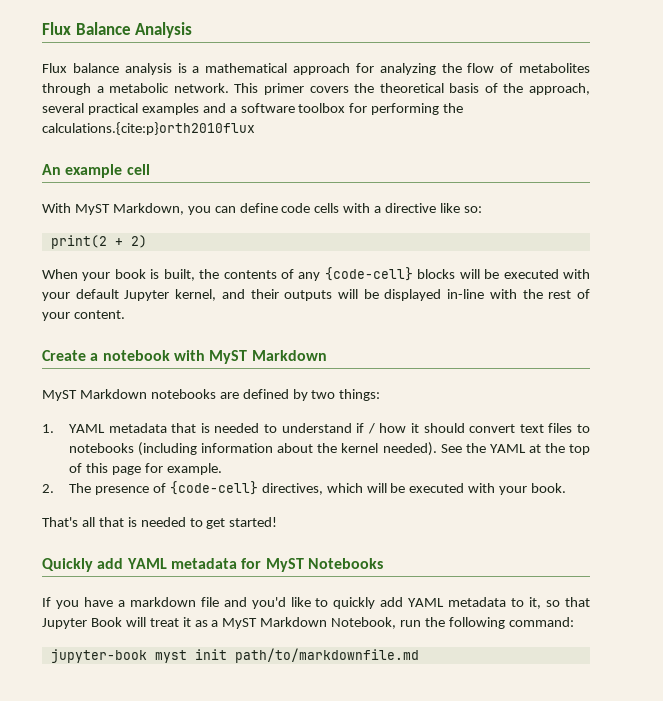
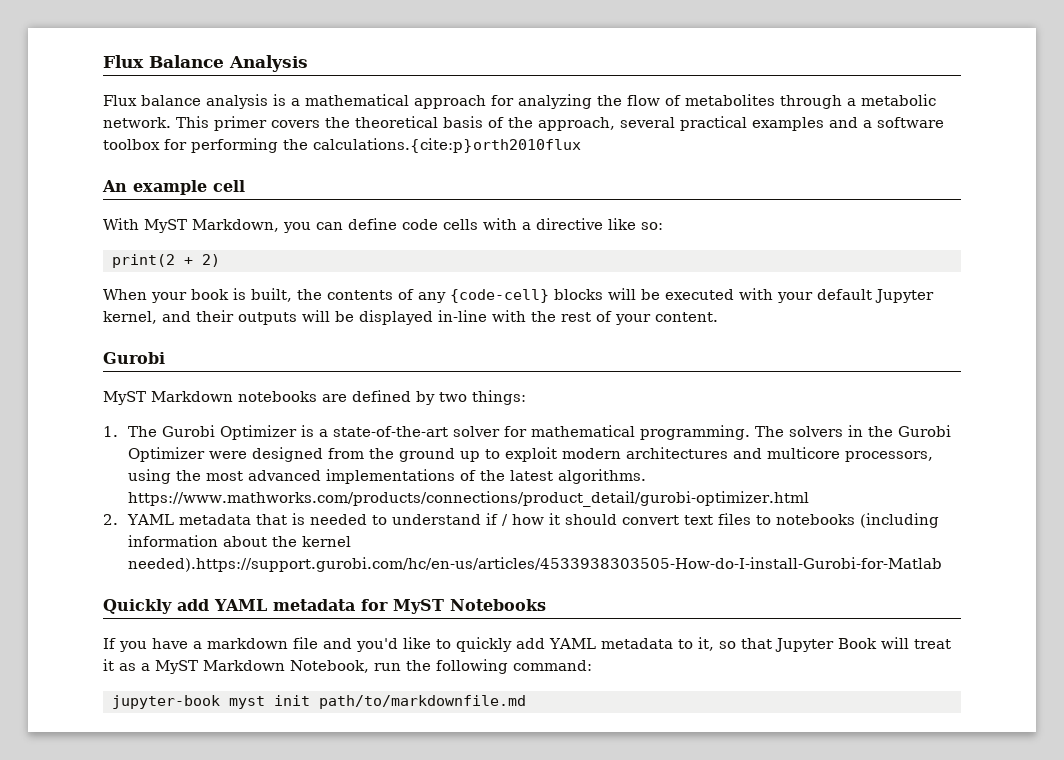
  When your book is built, the contents of any {code-cell} blocks will be executed with your default Jupyter kernel, and their outputs will be displayed in-line with the rest of your content.
- Create a notebook with MyST Markdown
+ Gurobi
- 1. YAML metadata that is needed to understand if / how it should convert text files to notebooks (including information about the kernel needed). See the YAML at the top of this page for example.
- 2. The presence of {code-cell} directives, which will be executed with your book.
- That's all that is needed to get started!
+ 1. The Gurobi Optimizer is a state-of-the-art solver for mathematical programming. The solvers in the Gurobi Optimizer were designed from the ground up to exploit modern architectures and multicore processors, using the most advanced implementations of the latest algorithms. https://www.mathworks.com/products/connections/product_detail/gurobi-optimizer.html
+ 2. YAML metadata that is needed to understand if / how it should convert text files to notebooks (including information about the kernel needed).https://support.gurobi.com/hc/en-us/articles/4533938303505-How-do-I-install-Gurobi-for-Matlab

